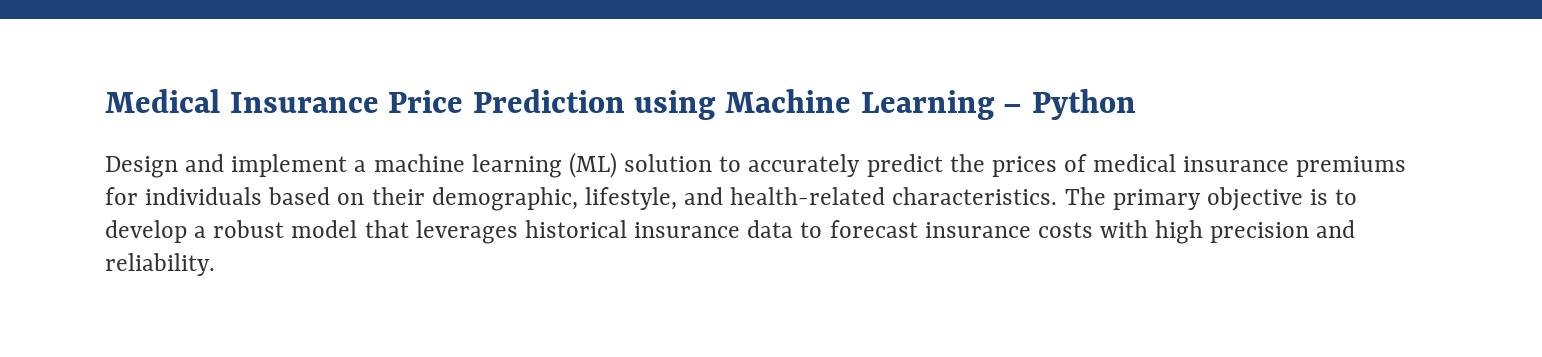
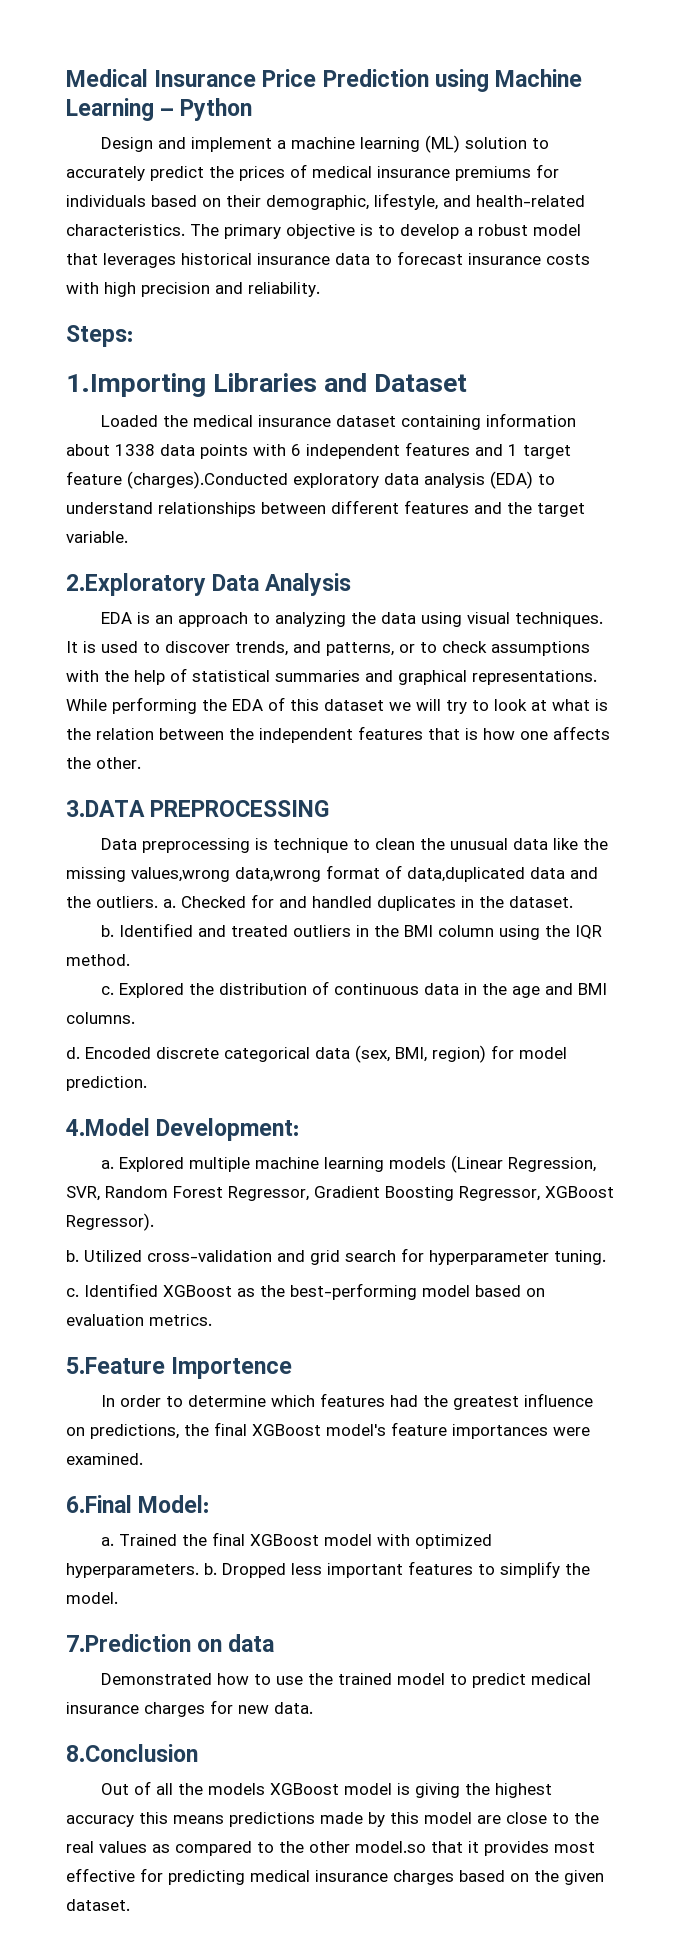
+ Steps:
+ 1.Importing Libraries and Dataset
+ Loaded the medical insurance dataset containing information about 1338 data points with 6 independent features and 1 target feature (charges).Conducted exploratory data analysis (EDA) to understand relationships between different features and the target variable.
+ 2.Exploratory Data Analysis
+ EDA is an approach to analyzing the data using visual techniques. It is used to discover trends, and patterns, or to check assumptions with the help of statistical summaries and graphical representations. While performing the EDA of this dataset we will try to look at what is the relation between the independent features that is how one affects the other.
+ 3.DATA PREPROCESSING
+ Data preprocessing is technique to clean the unusual data like the missing values,wrong data,wrong format of data,duplicated data and the outliers. a. Checked for and handled duplicates in the dataset.
+ b. Identified and treated outliers in the BMI column using the IQR method.
+ c. Explored the distribution of continuous data in the age and BMI columns.
+ d. Encoded discrete categorical data (sex, BMI, region) for model prediction.
+ 4.Model Development:
+ a. Explored multiple machine learning models (Linear Regression, SVR, Random Forest Regressor, Gradient Boosting Regressor, XGBoost Regressor).
+ b. Utilized cross-validation and grid search for hyperparameter tuning.
+ c. Identified XGBoost as the best-performing model based on evaluation metrics.
+ 5.Feature Importence
+ In order to determine which features had the greatest influence on predictions, the final XGBoost model's feature importances were examined.
+ 6.Final Model:
+ a. Trained the final XGBoost model with optimized hyperparameters. b. Dropped less important features to simplify the model.
+ 7.Prediction on data
+ Demonstrated how to use the trained model to predict medical insurance charges for new data.
+ 8.Conclusion
+ Out of all the models XGBoost model is giving the highest accuracy this means predictions made by this model are close to the real values as compared to the other model.so that it provides most effective for predicting medical insurance charges based on the given dataset.

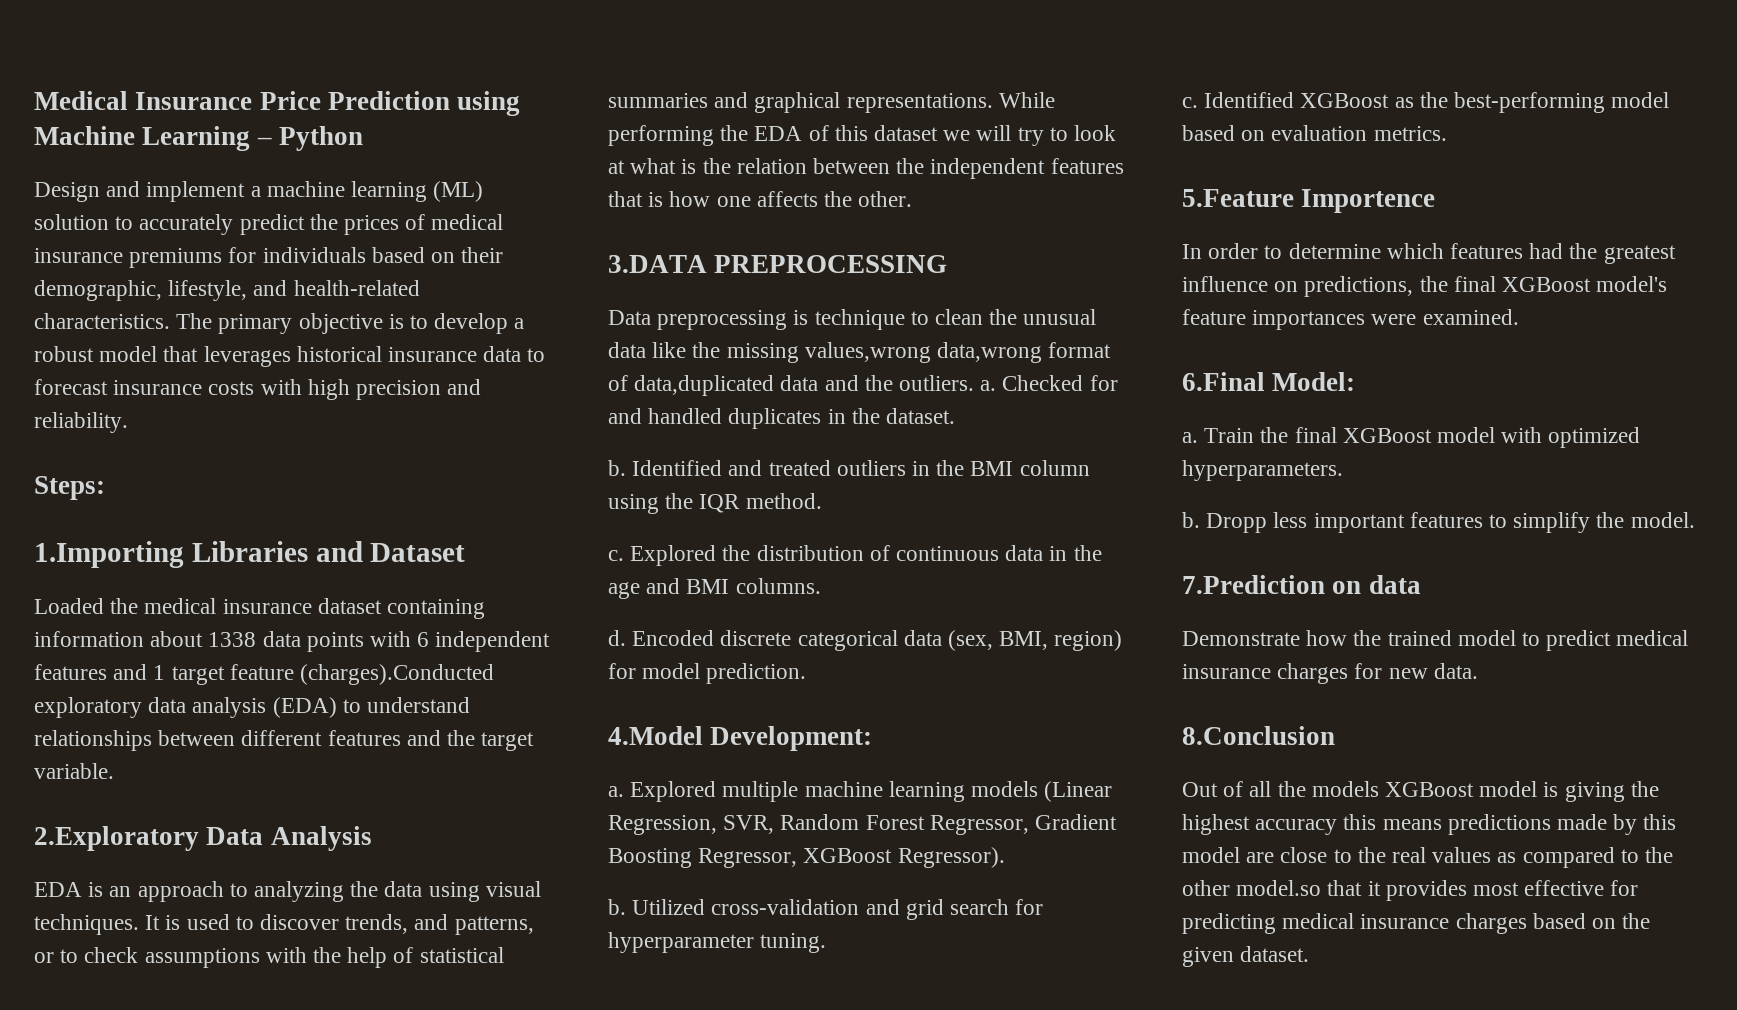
- Trained the final XGBoost model with optimized hyperparameters. b. Dropped less important features to simplify the model.
+ Train the final XGBoost model with optimized hyperparameters.
+ b. Dropp less important features to simplify the model.
- Demonstrated how to use the trained model to predict medical insurance charges for new data.
+ Demonstrate how the trained model to predict medical insurance charges for new data.

